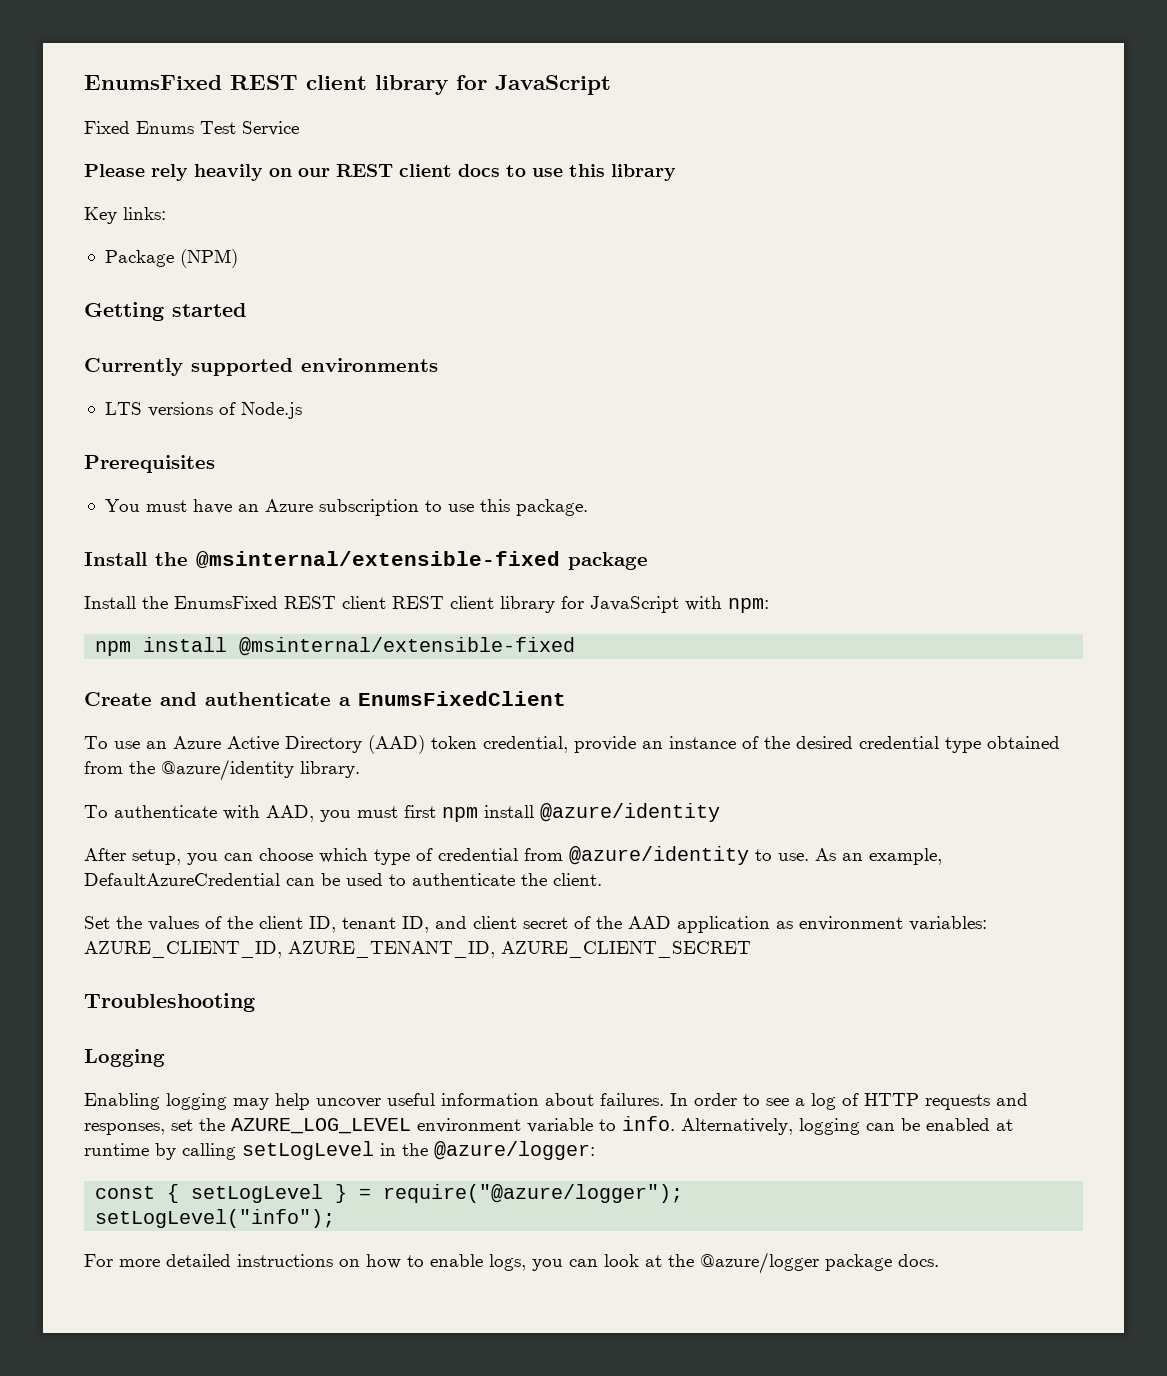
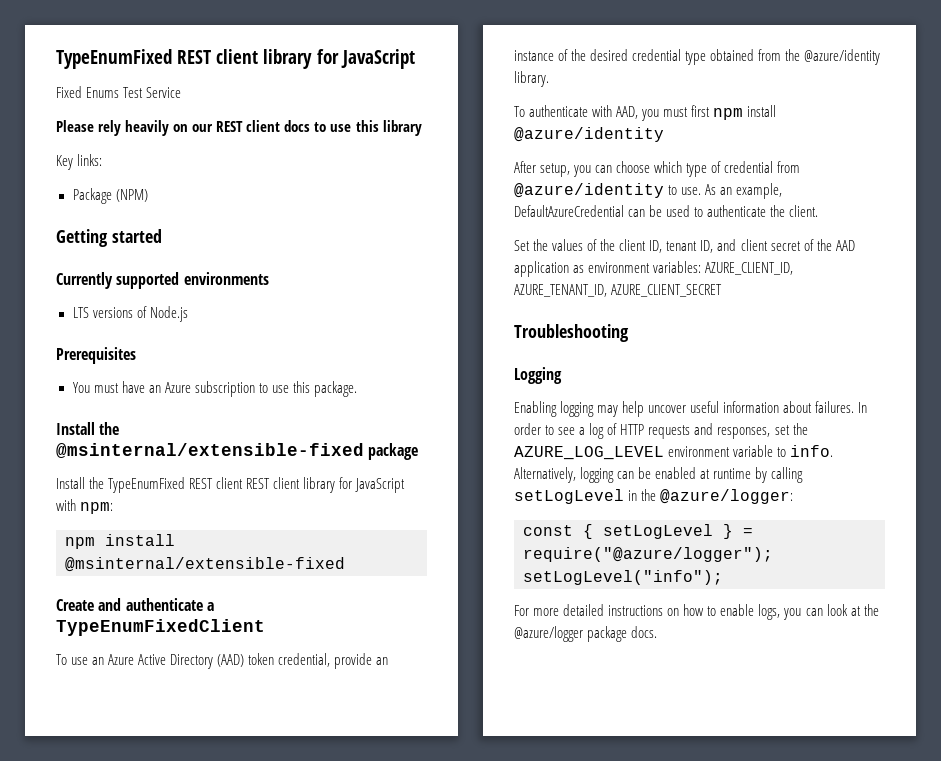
- EnumsFixed REST client library for JavaScript
+ TypeEnumFixed REST client library for JavaScript
- Install the EnumsFixed REST client REST client library for JavaScript with npm:
+ Install the TypeEnumFixed REST client REST client library for JavaScript with npm:
- Create and authenticate a EnumsFixedClient
+ Create and authenticate a TypeEnumFixedClient

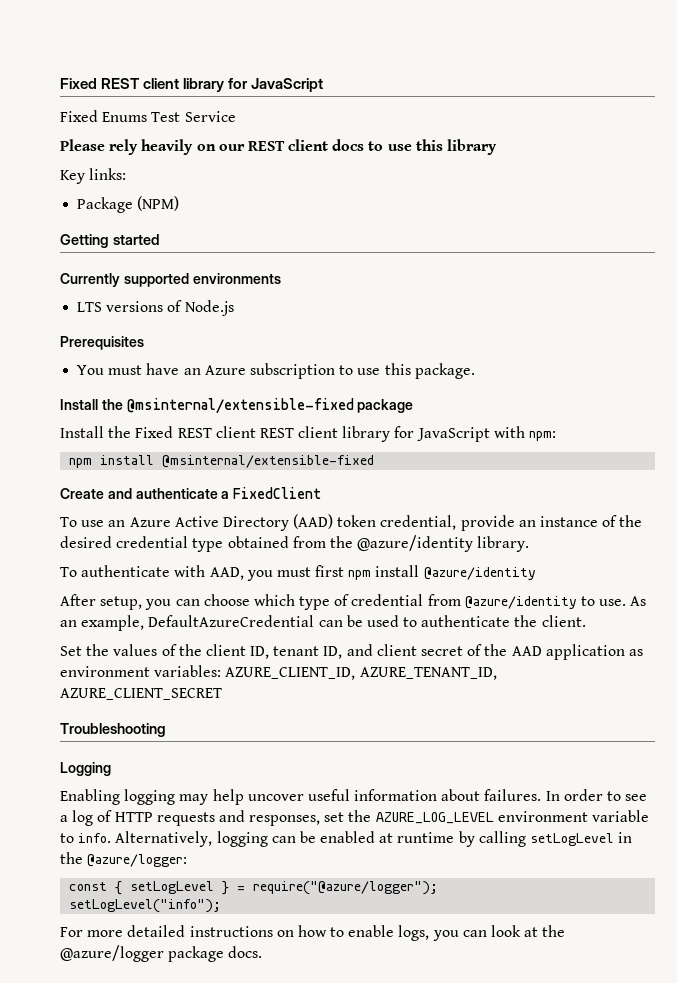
- TypeEnumFixed REST client library for JavaScript
+ Fixed REST client library for JavaScript
- Install the TypeEnumFixed REST client REST client library for JavaScript with npm:
+ Install the Fixed REST client REST client library for JavaScript with npm:
- Create and authenticate a TypeEnumFixedClient
+ Create and authenticate a FixedClient

